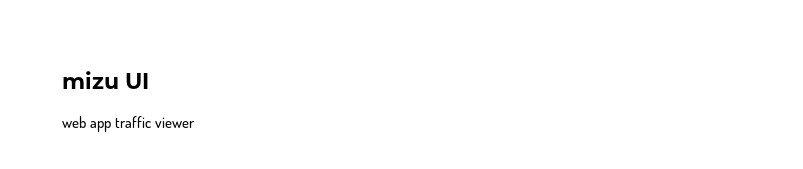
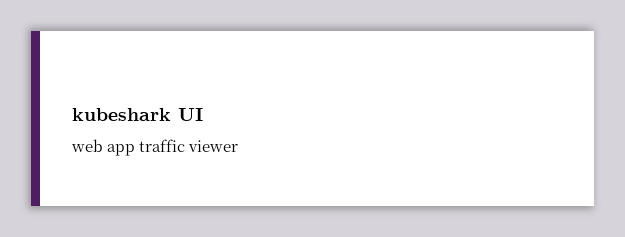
- mizu UI
+ kubeshark UI

